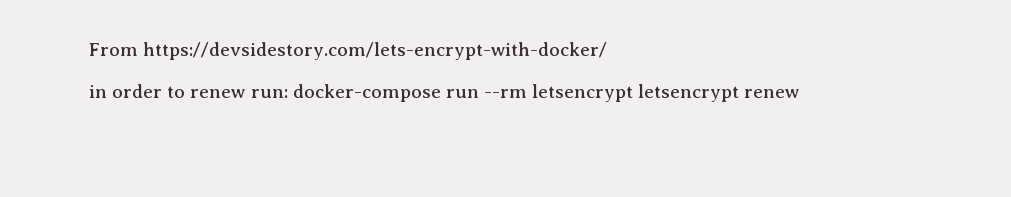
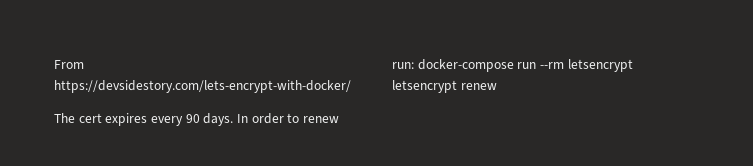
- in order to renew run: docker-compose run --rm letsencrypt letsencrypt renew
+ The cert expires every 90 days. In order to renew run: docker-compose run --rm letsencrypt letsencrypt renew

